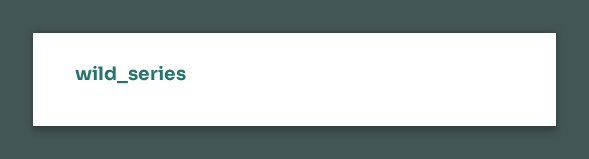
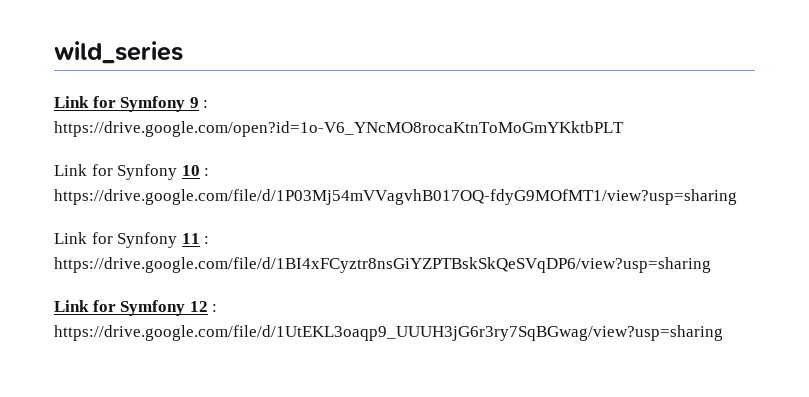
+ Link for Symfony 9 : https://drive.google.com/open?id=1o-V6_YNcMO8rocaKtnToMoGmYKktbPLT
+ Link for Synfony 10 : https://drive.google.com/file/d/1P03Mj54mVVagvhB017OQ-fdyG9MOfMT1/view?usp=sharing
+ Link for Synfony 11 : https://drive.google.com/file/d/1BI4xFCyztr8nsGiYZPTBskSkQeSVqDP6/view?usp=sharing
+ Link for Symfony 12 : https://drive.google.com/file/d/1UtEKL3oaqp9_UUUH3jG6r3ry7SqBGwag/view?usp=sharing

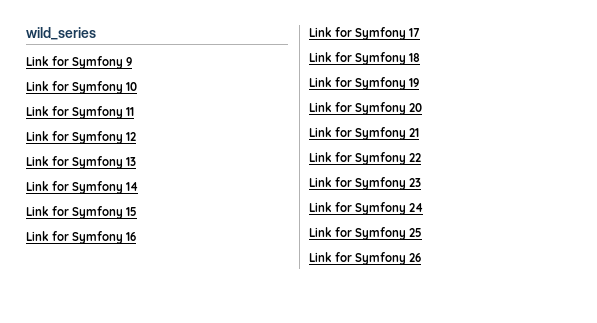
- Link for Symfony 9 : https://drive.google.com/open?id=1o-V6_YNcMO8rocaKtnToMoGmYKktbPLT
- Link for Synfony 10 : https://drive.google.com/file/d/1P03Mj54mVVagvhB017OQ-fdyG9MOfMT1/view?usp=sharing
- Link for Synfony 11 : https://drive.google.com/file/d/1BI4xFCyztr8nsGiYZPTBskSkQeSVqDP6/view?usp=sharing
+ Link for Symfony 9
+ Link for Symfony 10
+ Link for Symfony 11
- Link for Symfony 12 : https://drive.google.com/file/d/1UtEKL3oaqp9_UUUH3jG6r3ry7SqBGwag/view?usp=sharing
+ Link for Symfony 12
+ Link for Symfony 13
+ Link for Symfony 14
+ Link for Symfony 15
+ Link for Symfony 16
+ Link for Symfony 17
+ Link for Symfony 18
+ Link for Symfony 19
+ Link for Symfony 20
+ Link for Symfony 21
+ Link for Symfony 22
+ Link for Symfony 23
+ Link for Symfony 24
+ Link for Symfony 25
+ Link for Symfony 26

